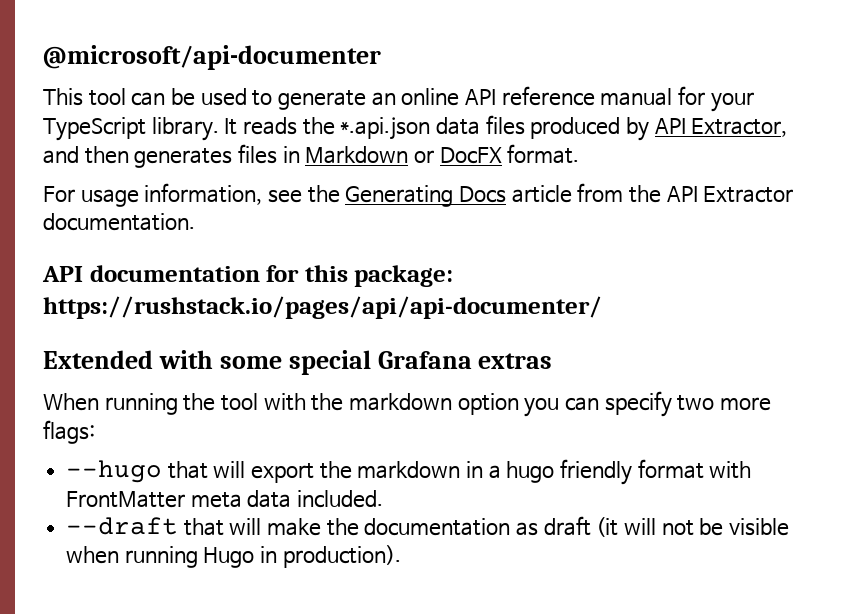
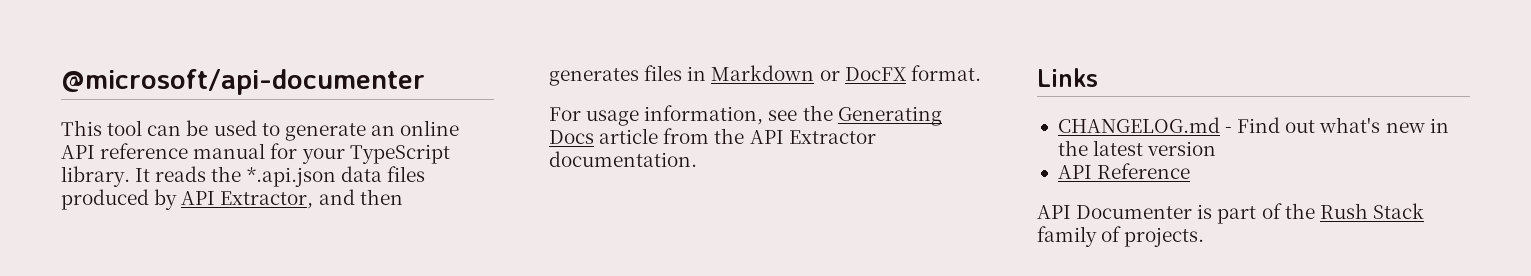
- API documentation for this package: https://rushstack.io/pages/api/api-documenter/
- Extended with some special Grafana extras
- When running the tool with the markdown option you can specify two more flags:
- --hugo that will export the markdown in a hugo friendly format with FrontMatter meta data included.
- --draft that will make the documentation as draft (it will not be visible when running Hugo in production).
+ Links
+ CHANGELOG.md - Find out what's new in the latest version
+ API Reference
+ API Documenter is part of the Rush Stack family of projects.

